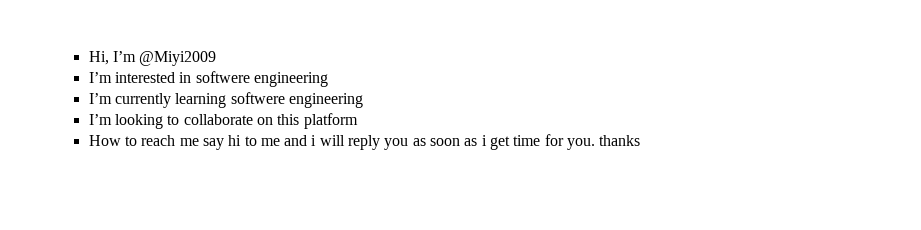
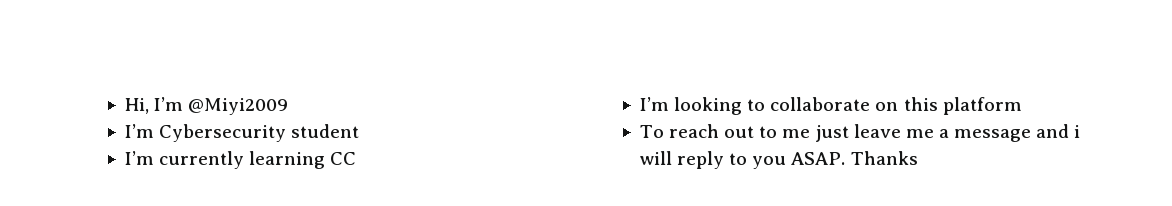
- I’m interested in softwere engineering
+ I’m Cybersecurity student
- I’m currently learning softwere engineering
+ I’m currently learning CC
- How to reach me say hi to me and i will reply you as soon as i get time for you. thanks
+ To reach out to me just leave me a message and i will reply to you ASAP. Thanks

